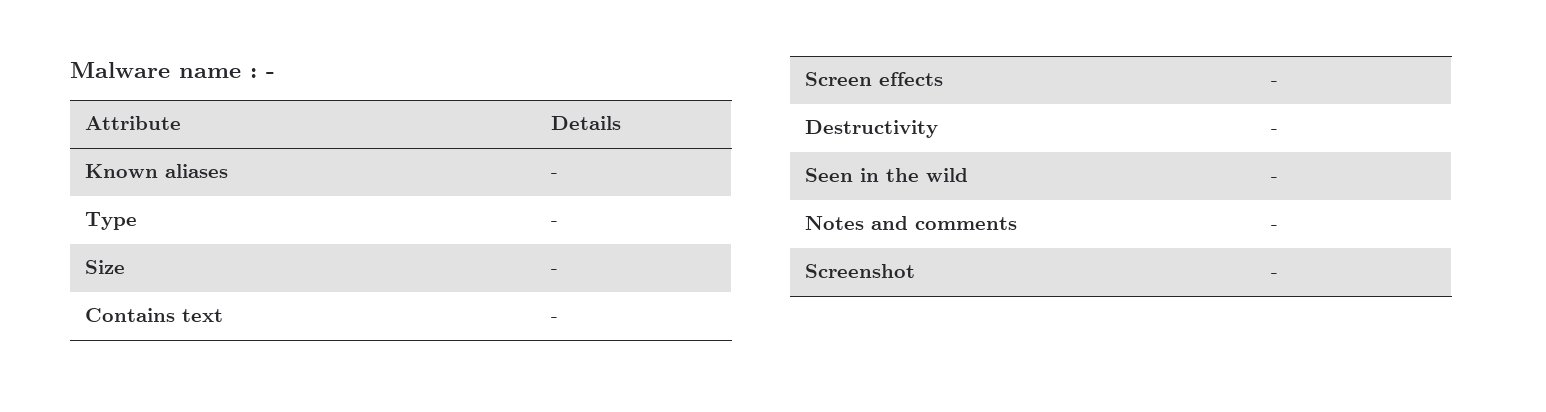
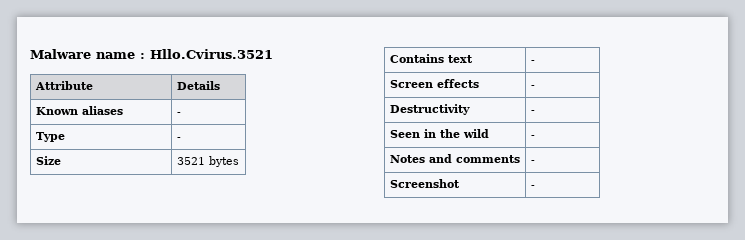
- Malware name : -
+ Malware name : Hllo.Cvirus.3521
- Size | -
+ Size | 3521 bytes

